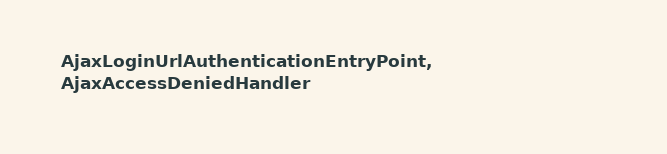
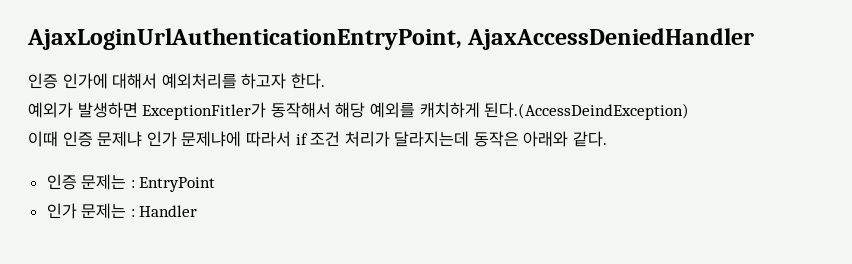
+ 인증 인가에 대해서 예외처리를 하고자 한다.
+ 예외가 발생하면 ExceptionFitler가 동작해서 해당 예외를 캐치하게 된다.(AccessDeindException)
+ 이때 인증 문제냐 인가 문제냐에 따라서 if 조건 처리가 달라지는데 동작은 아래와 같다.
+ 인증 문제는 : EntryPoint
+ 인가 문제는 : Handler

